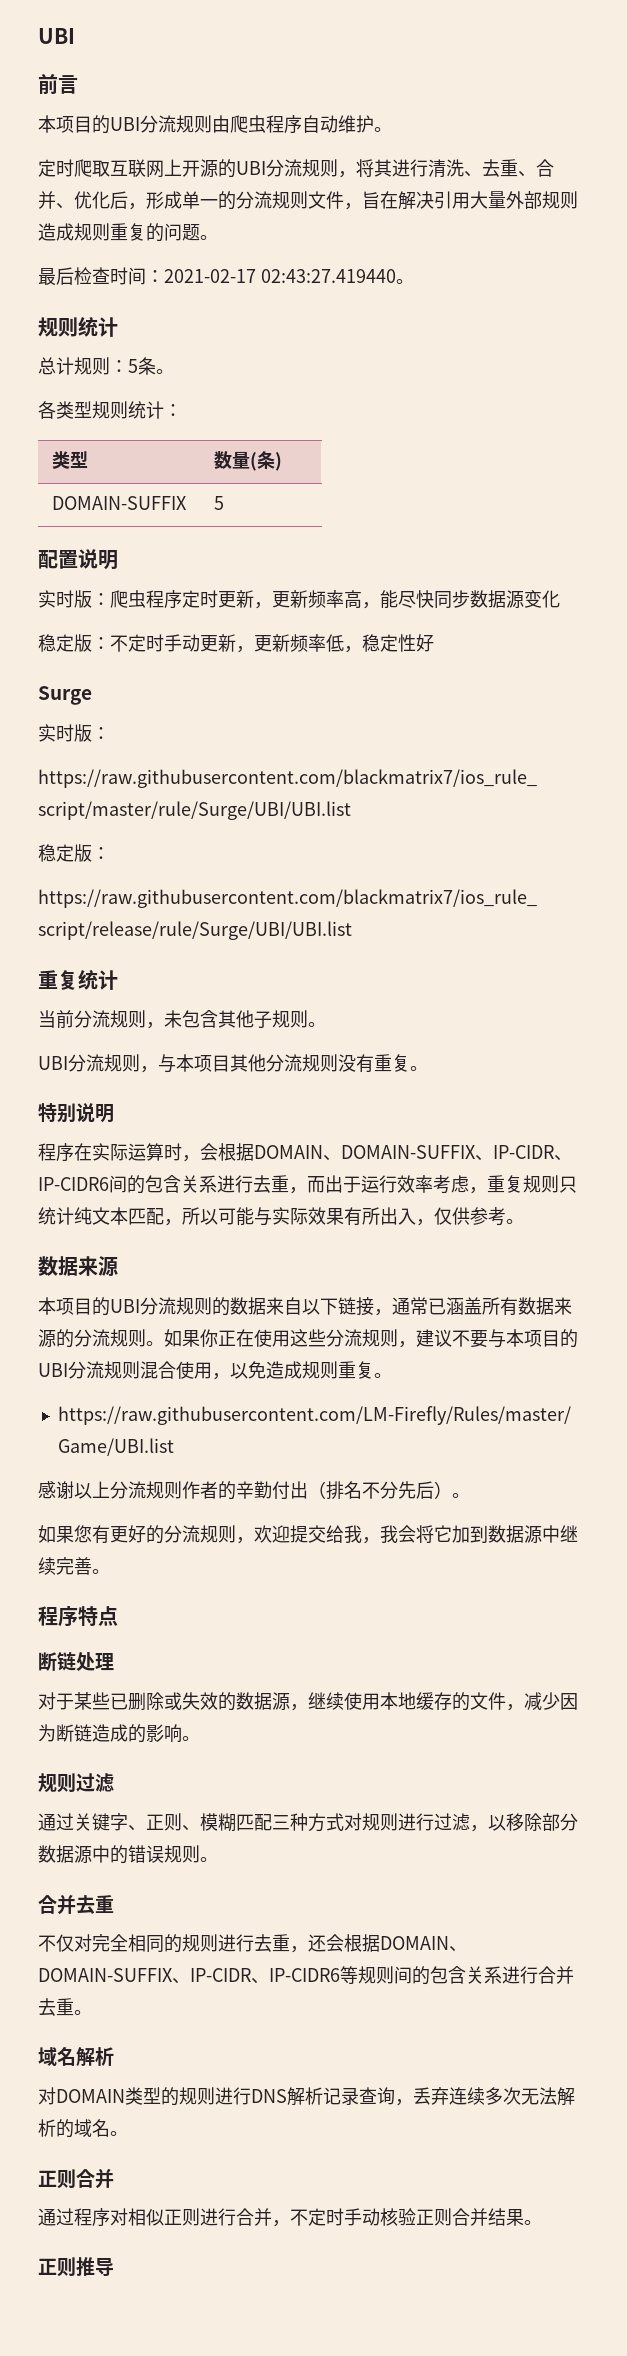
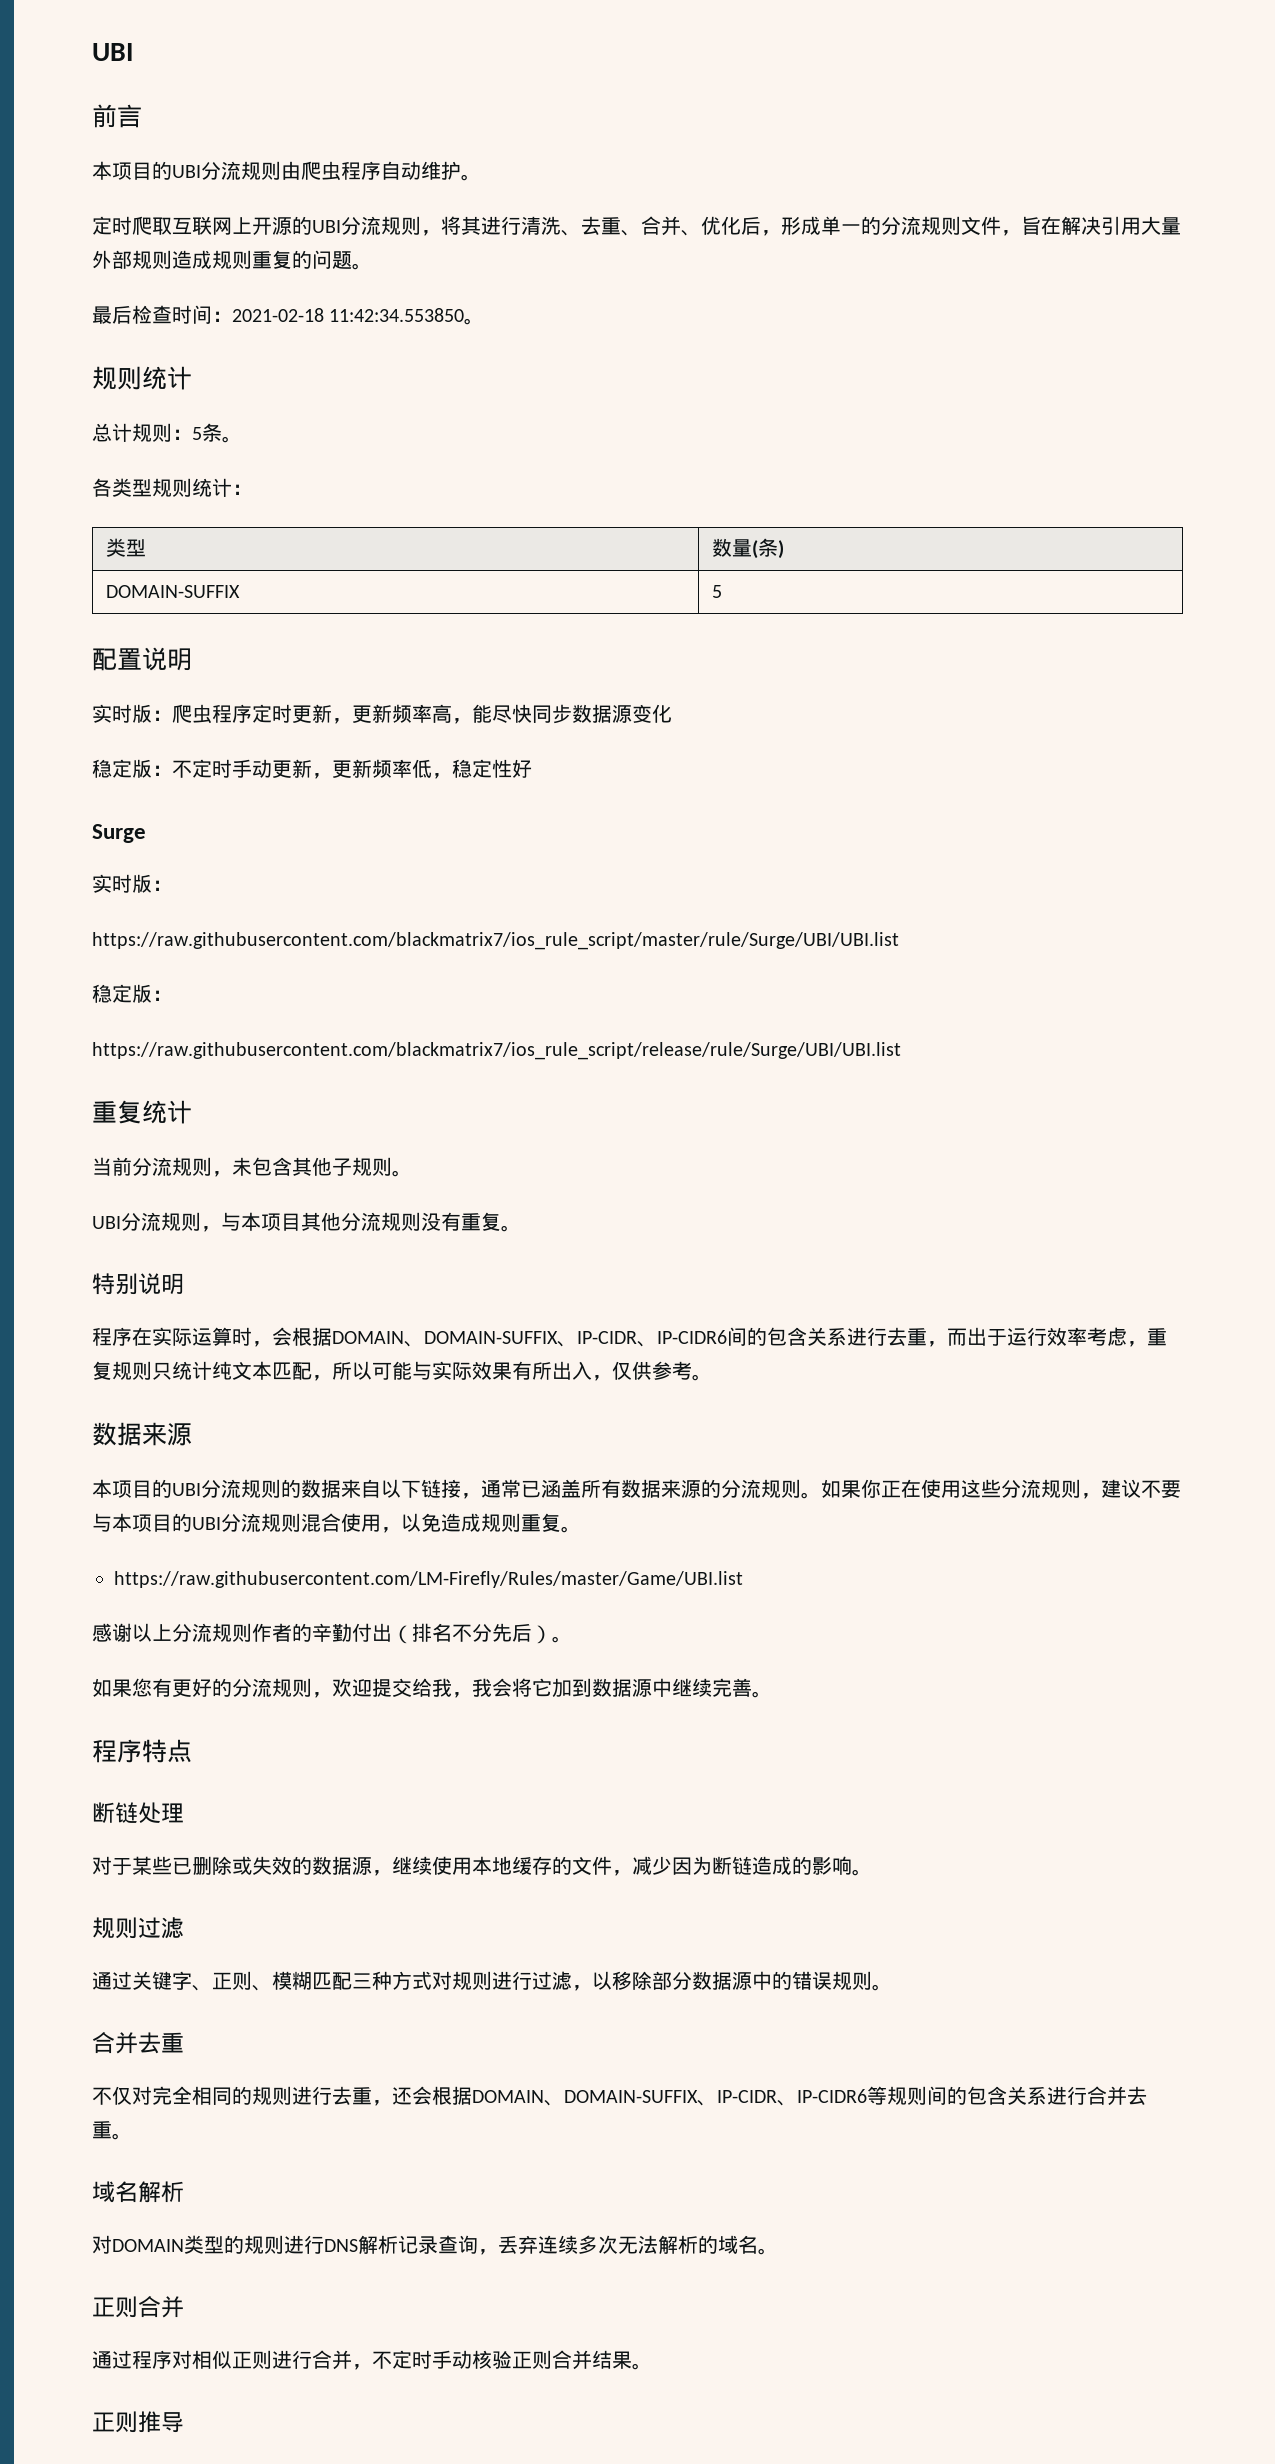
- 最后检查时间：2021-02-17 02:43:27.419440。
+ 最后检查时间：2021-02-18 11:42:34.553850。

